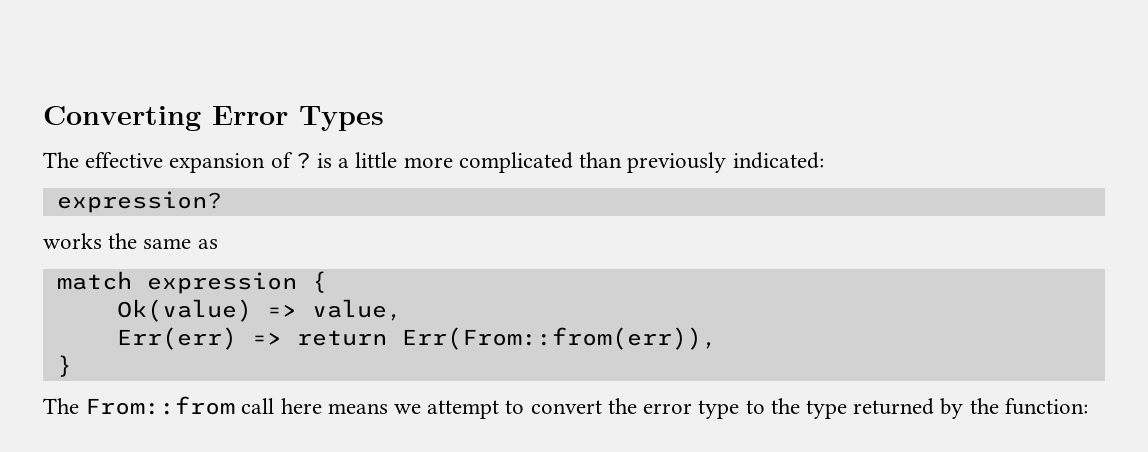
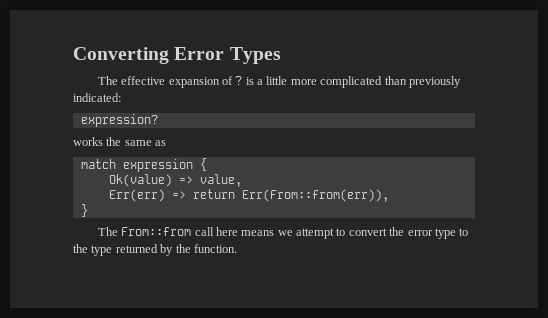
- The From::from call here means we attempt to convert the error type to the type returned by the function:
+ The From::from call here means we attempt to convert the error type to the type returned by the function.

